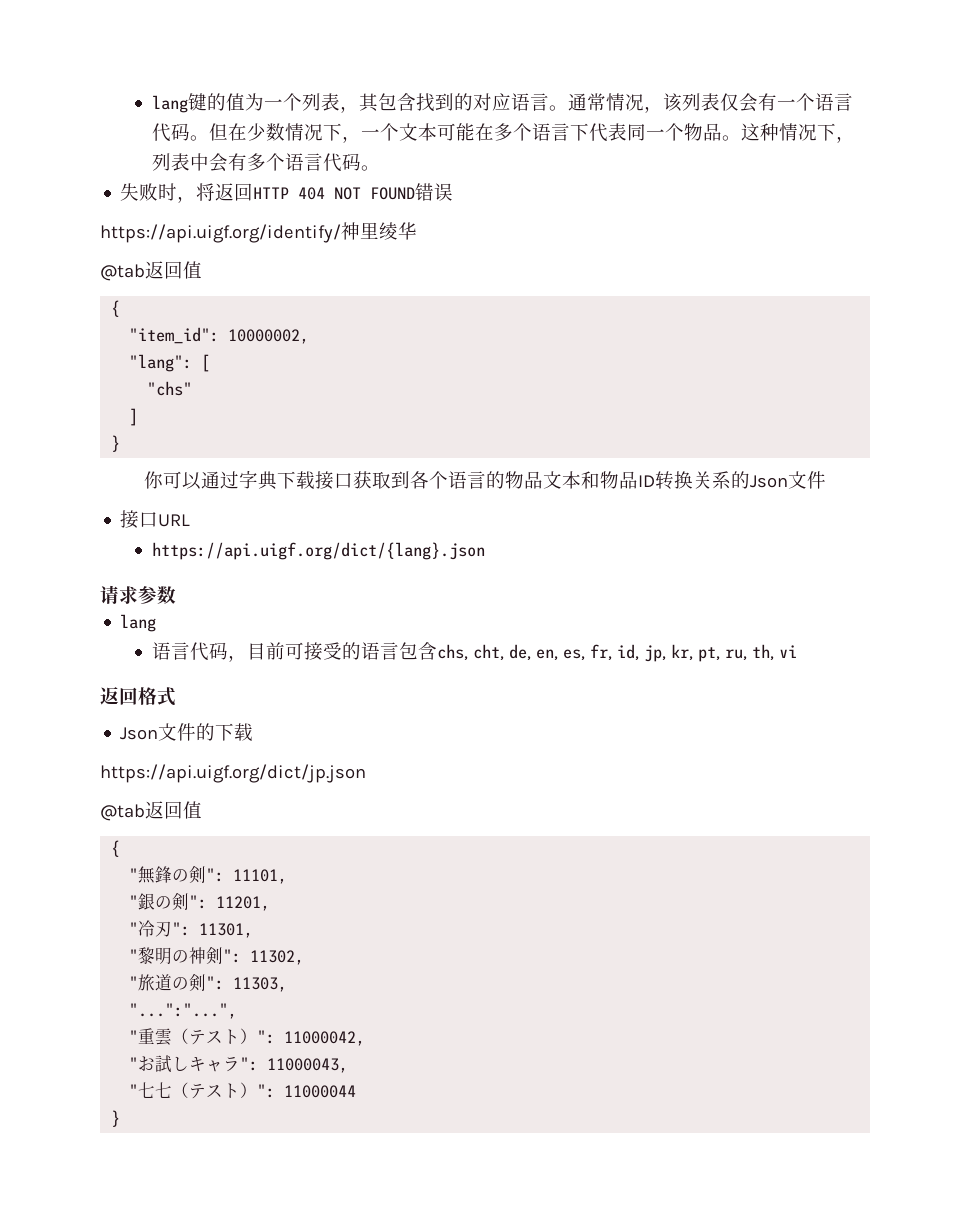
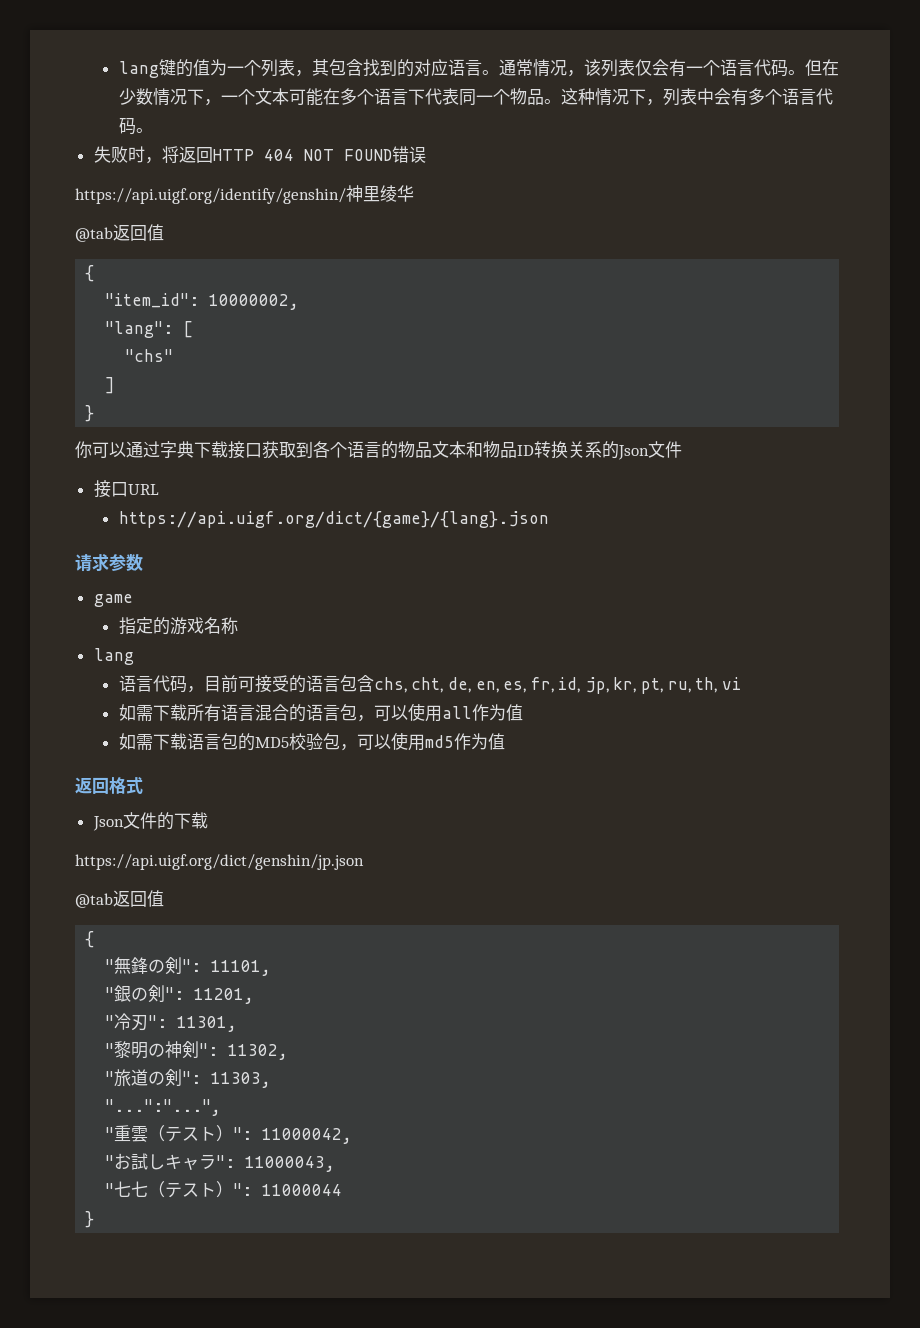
- https://api.uigf.org/identify/神里绫华
+ https://api.uigf.org/identify/genshin/神里绫华
- https://api.uigf.org/dict/{lang}.json
+ https://api.uigf.org/dict/{game}/{lang}.json
+ game
+ 指定的游戏名称
+ 如需下载所有语言混合的语言包，可以使用all作为值
+ 如需下载语言包的MD5校验包，可以使用md5作为值
- https://api.uigf.org/dict/jp.json
+ https://api.uigf.org/dict/genshin/jp.json

